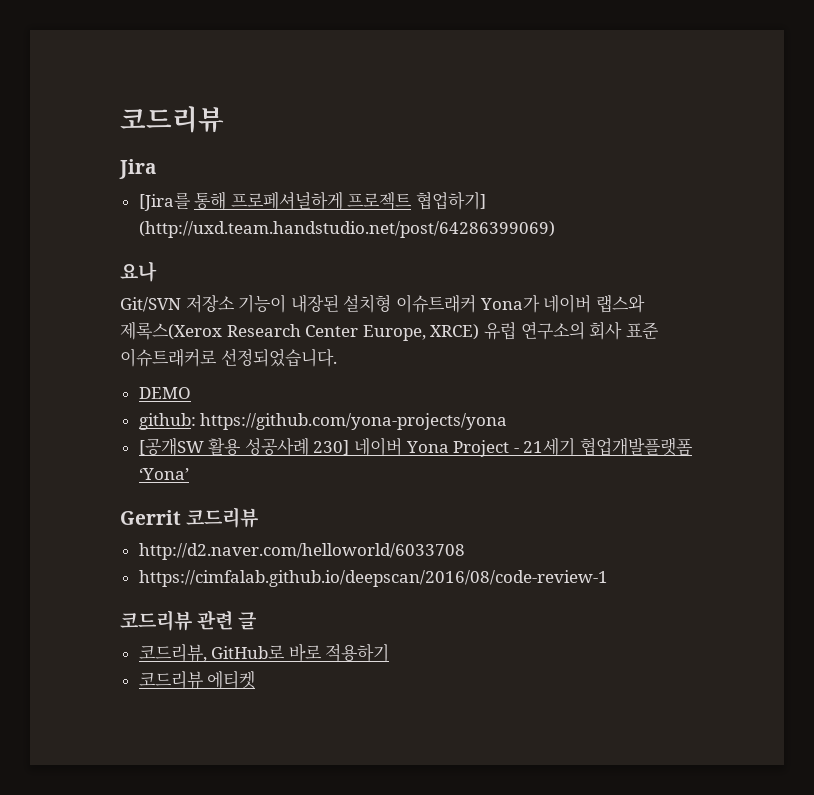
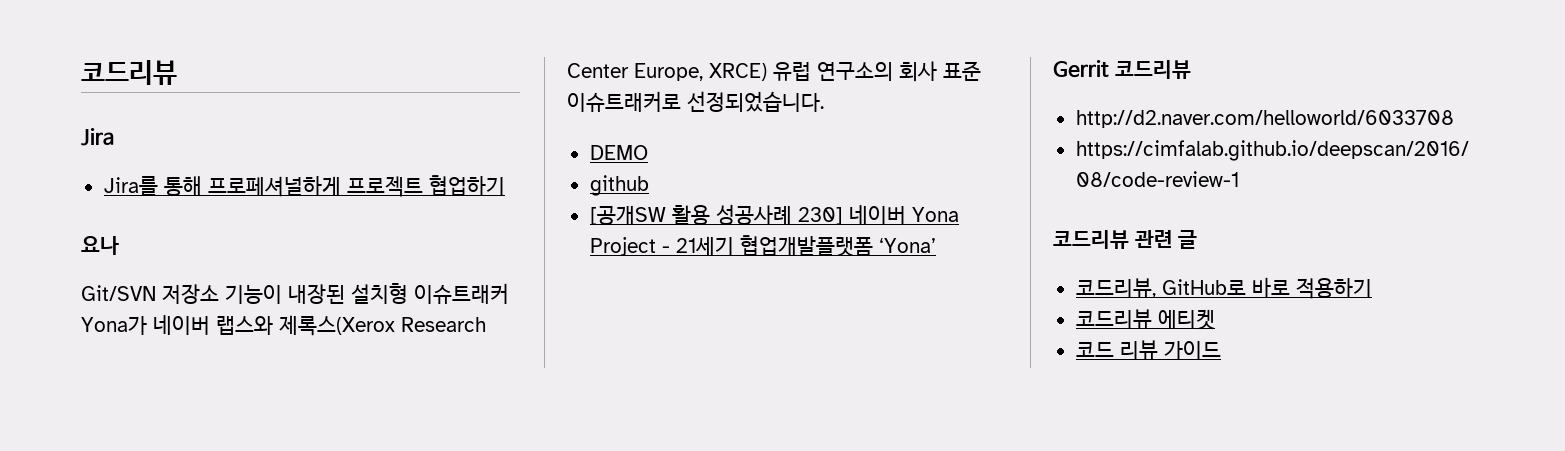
- [Jira를 통해 프로페셔널하게 프로젝트 협업하기] (http://uxd.team.handstudio.net/post/64286399069)
+ Jira를 통해 프로페셔널하게 프로젝트 협업하기
- github: https://github.com/yona-projects/yona
+ github
+ 코드 리뷰 가이드

